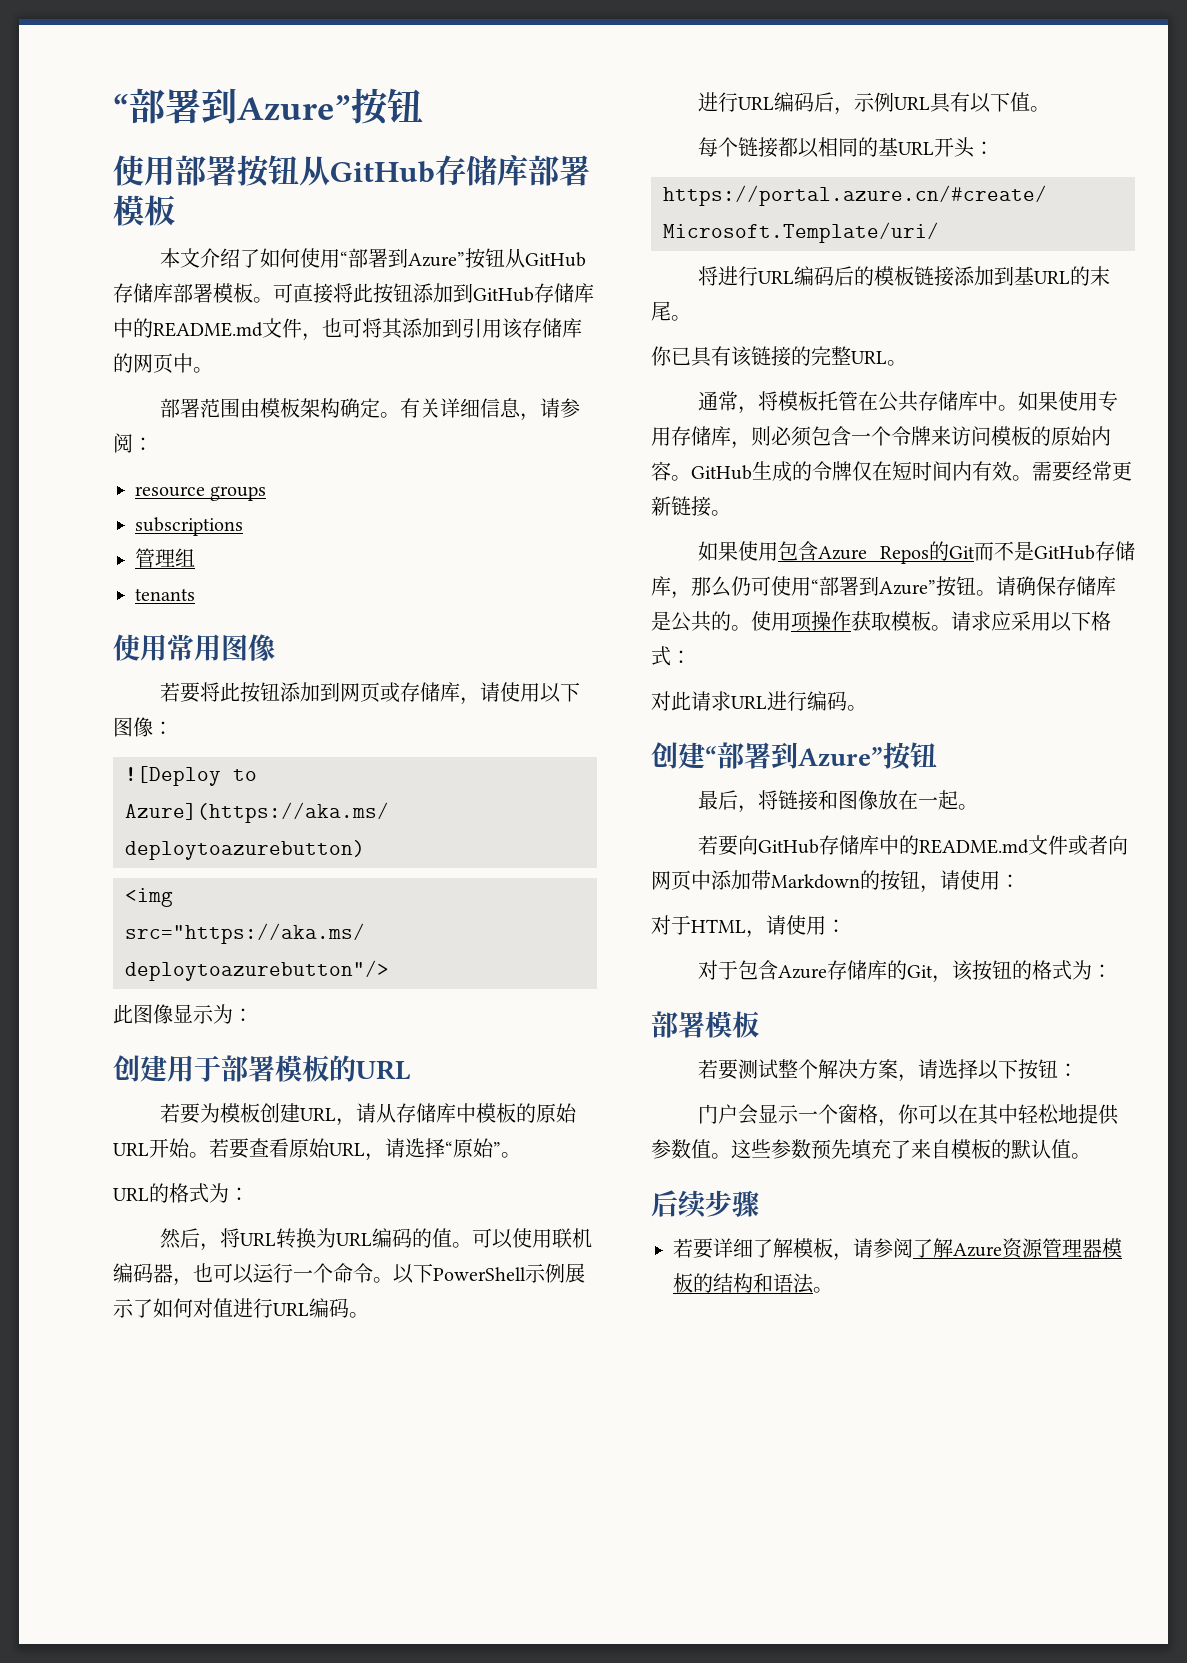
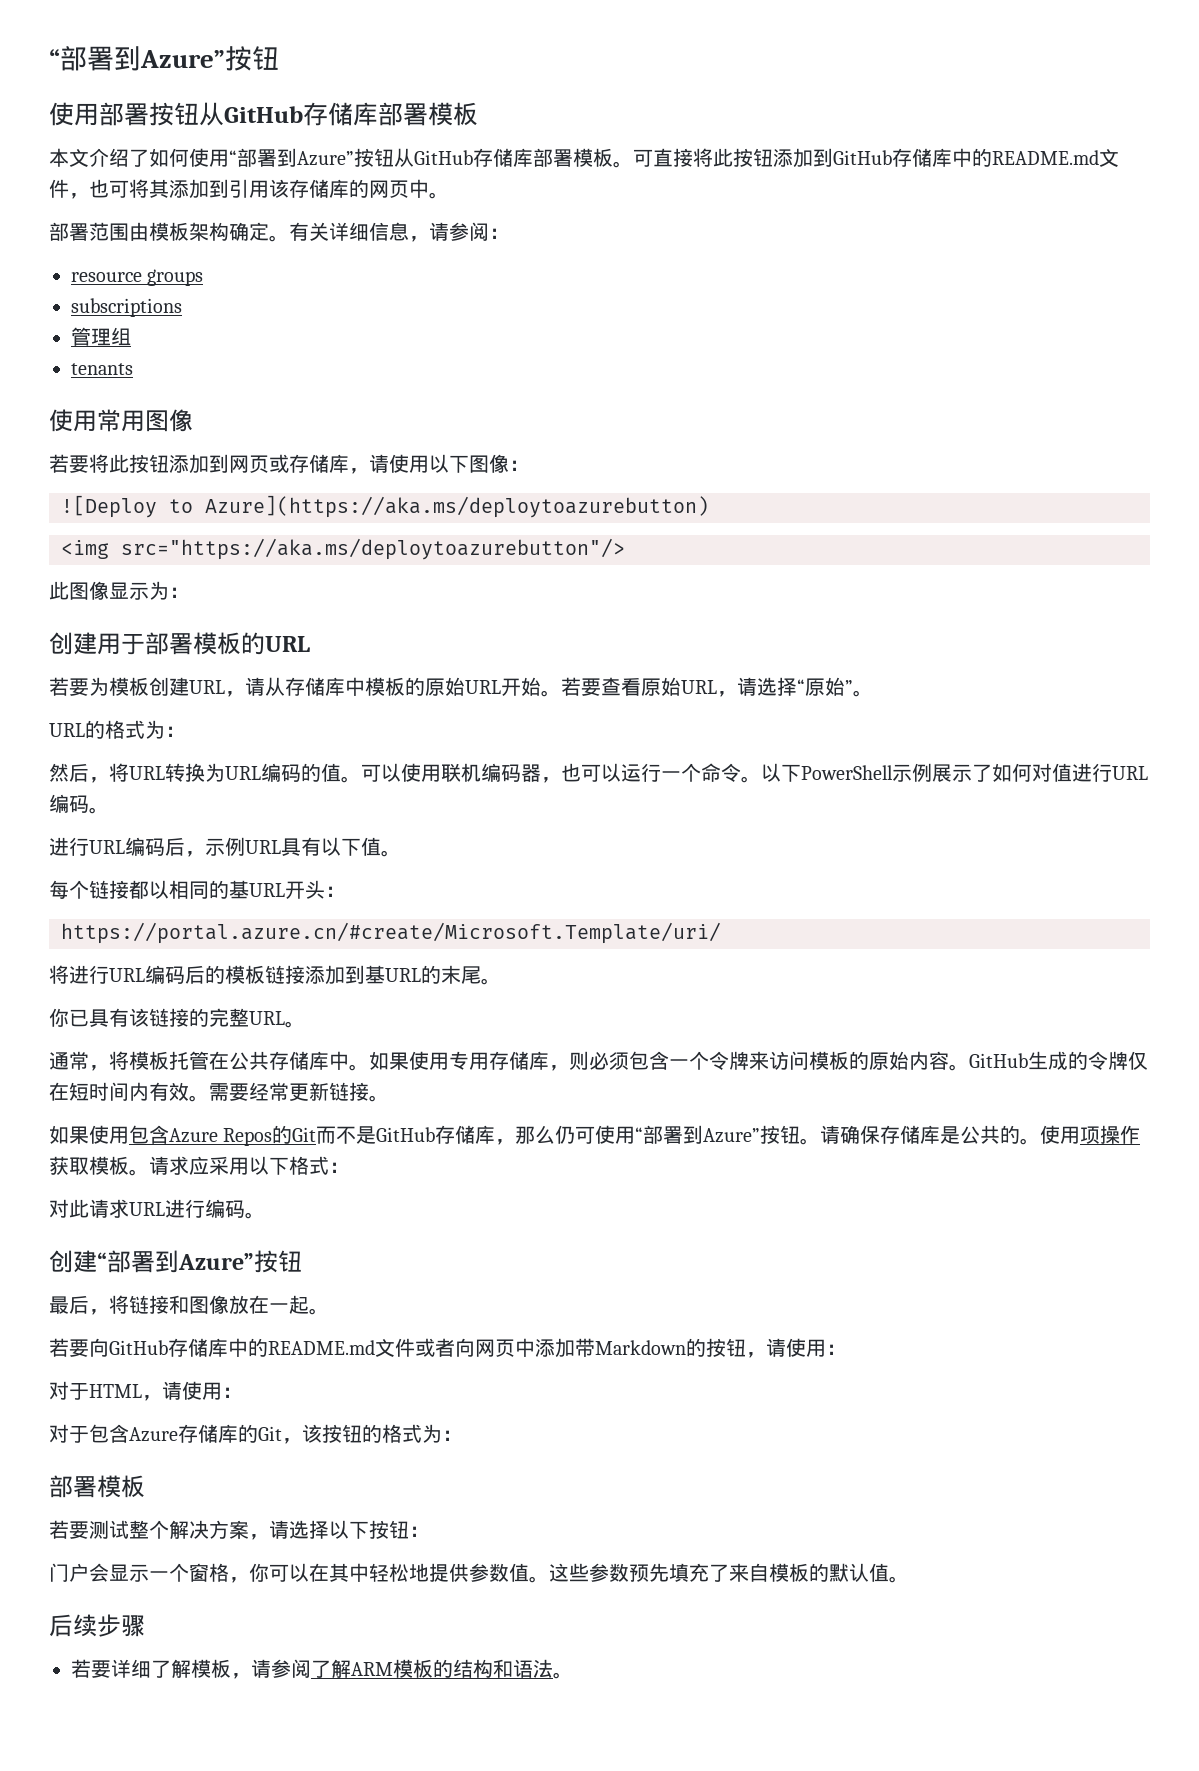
- 若要详细了解模板，请参阅了解Azure资源管理器模板的结构和语法。
+ 若要详细了解模板，请参阅了解ARM模板的结构和语法。

